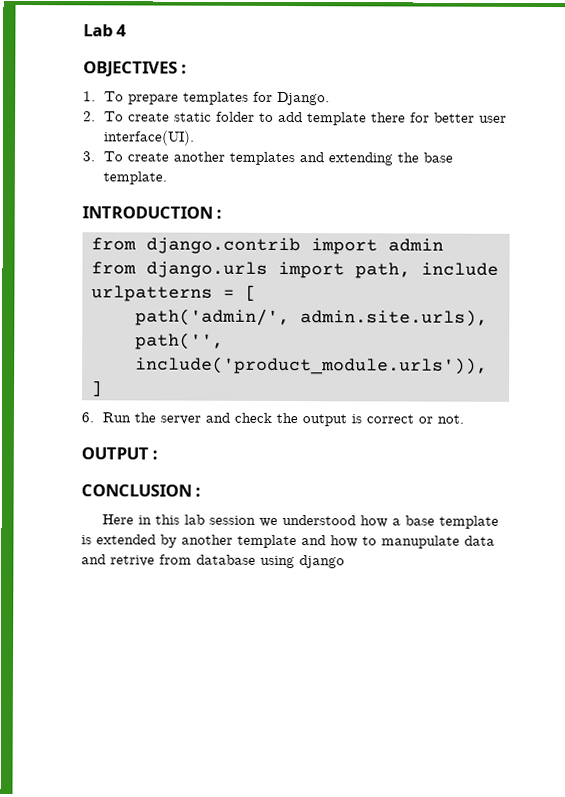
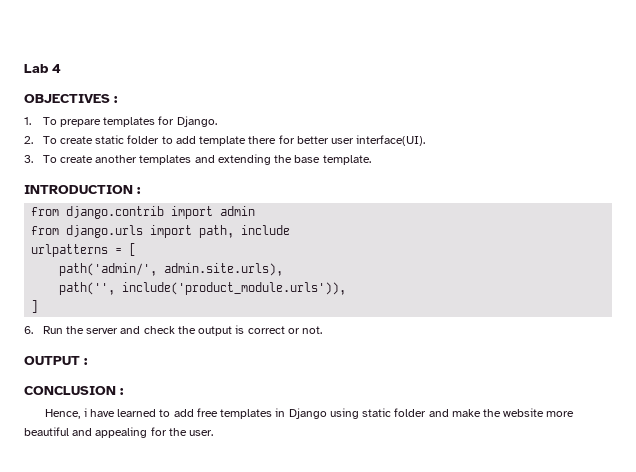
- Here in this lab session we understood how a base template is extended by another template and how to manupulate data and retrive from database using django
+ Hence, i have learned to add free templates in Django using static folder and make the website more beautiful and appealing for the user.

